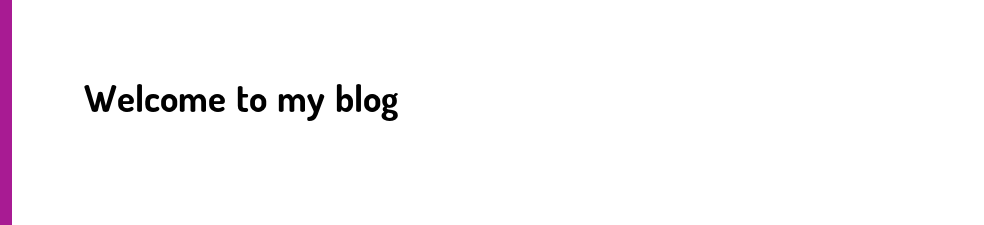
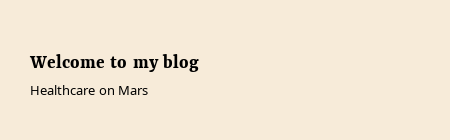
+ Healthcare on Mars

